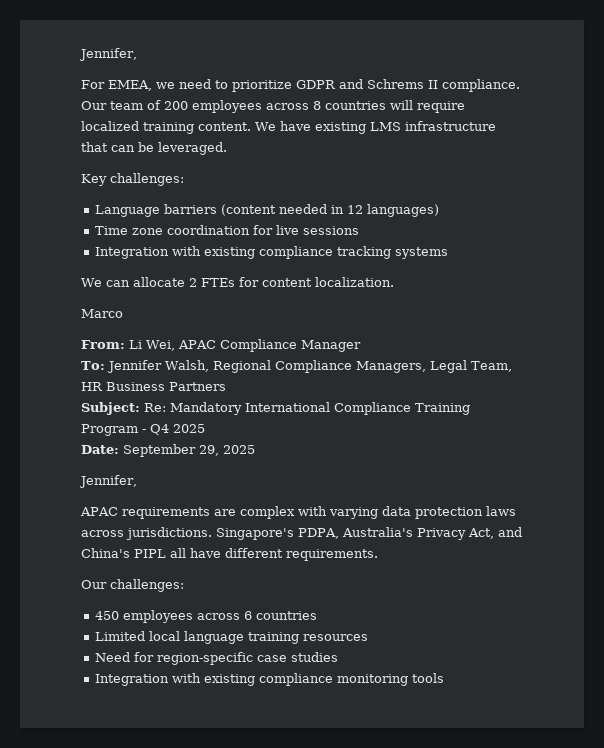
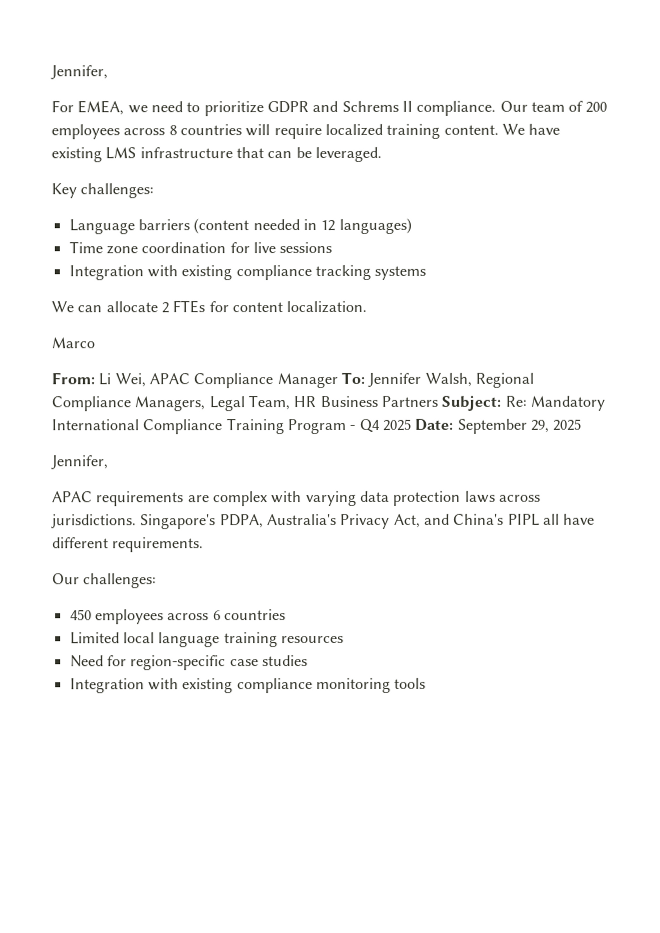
- From: Li Wei, APAC Compliance Manager
- To: Jennifer Walsh, Regional Compliance Managers, Legal Team, HR Business Partners
- Subject: Re: Mandatory International Compliance Training Program - Q4 2025
- Date: September 29, 2025
+ From: Li Wei, APAC Compliance Manager To: Jennifer Walsh, Regional Compliance Managers, Legal Team, HR Business Partners Subject: Re: Mandatory International Compliance Training Program - Q4 2025 Date: September 29, 2025

